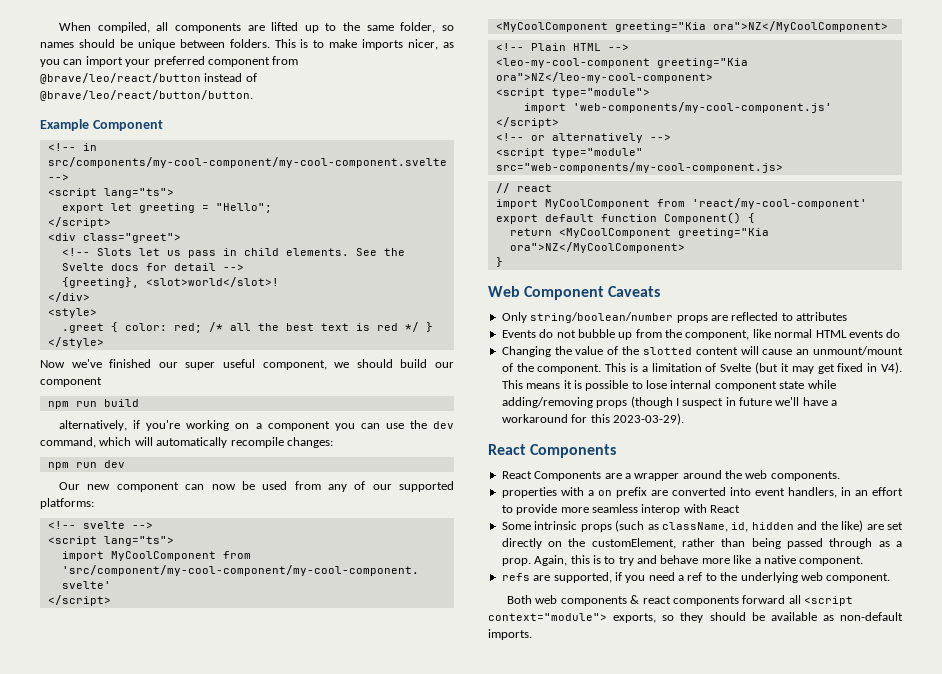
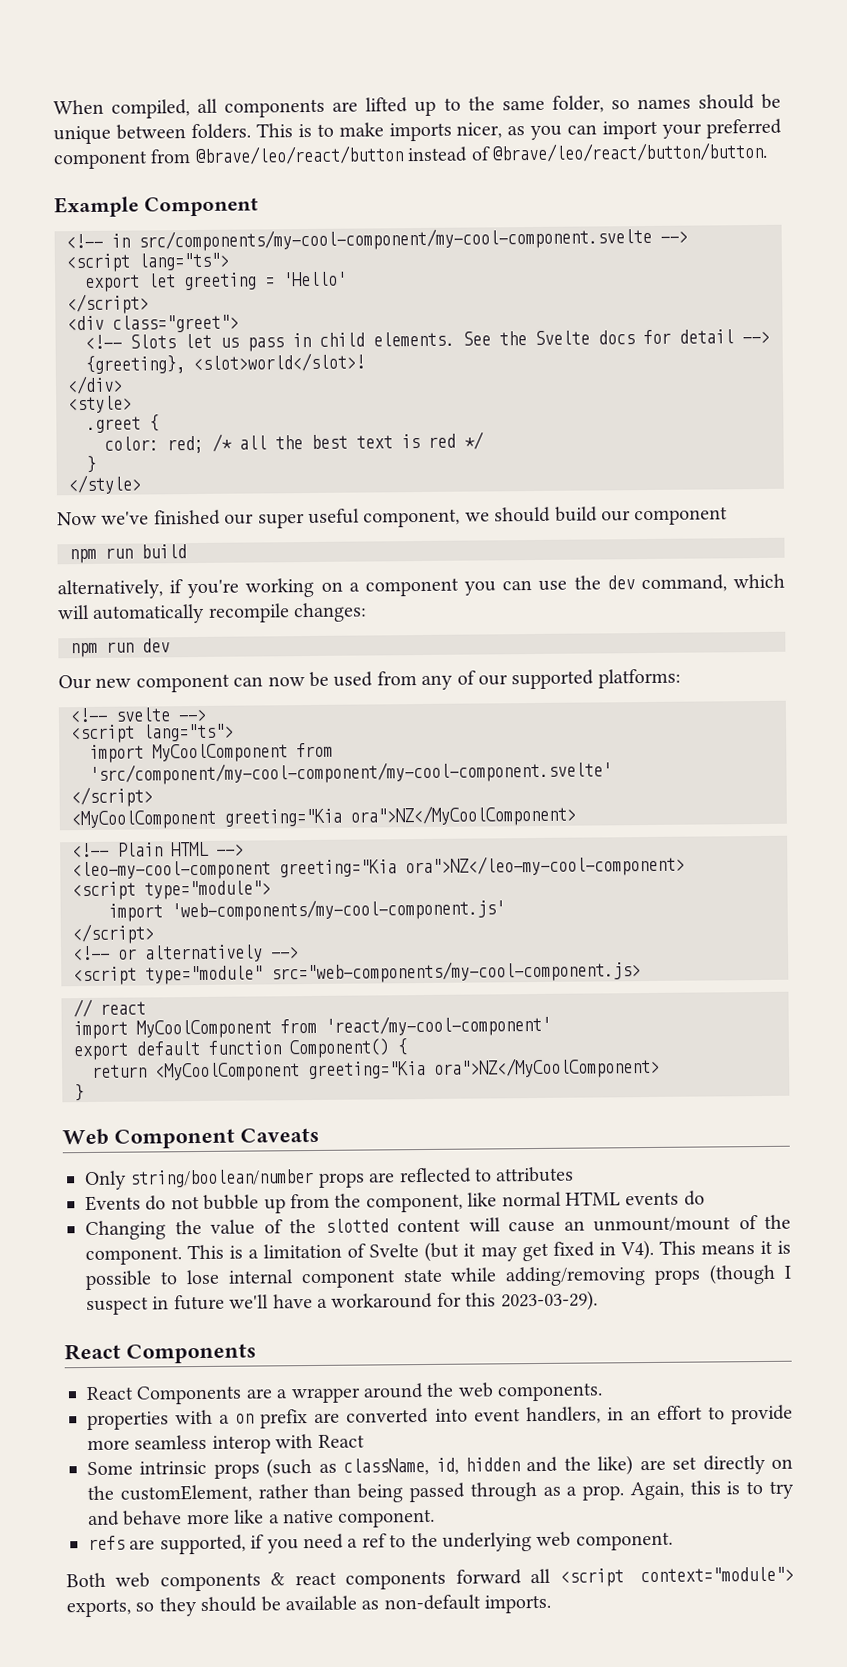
- export let greeting = "Hello";
+ export let greeting = 'Hello'
- .greet { color: red; /* all the best text is red */ }
+ .greet {
+ color: red; /* all the best text is red */
+ }

